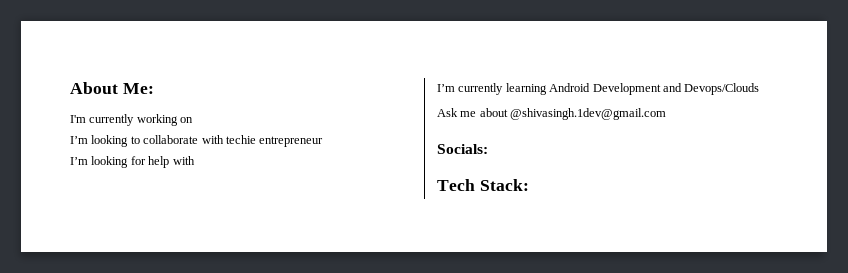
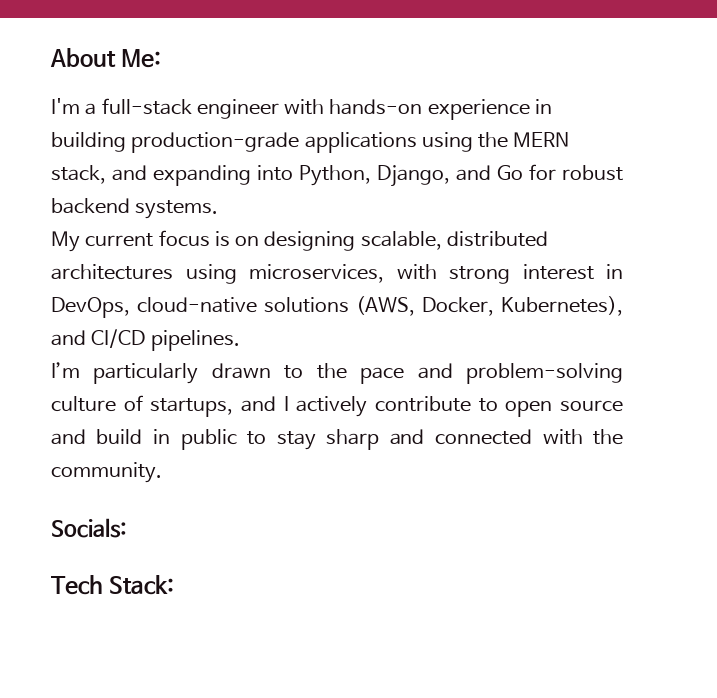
- I'm currently working on
- I’m looking to collaborate with techie entrepreneur
- I’m looking for help with
- I’m currently learning Android Development and Devops/Clouds
- Ask me about @shivasingh.1dev@gmail.com
+ I'm a full-stack engineer with hands-on experience in building production-grade applications using the MERN stack, and expanding into Python, Django, and Go for robust backend systems.
+ My current focus is on designing scalable, distributed architectures using microservices, with strong interest in DevOps, cloud-native solutions (AWS, Docker, Kubernetes), and CI/CD pipelines.
+ I’m particularly drawn to the pace and problem-solving culture of startups, and I actively contribute to open source and build in public to stay sharp and connected with the community.

